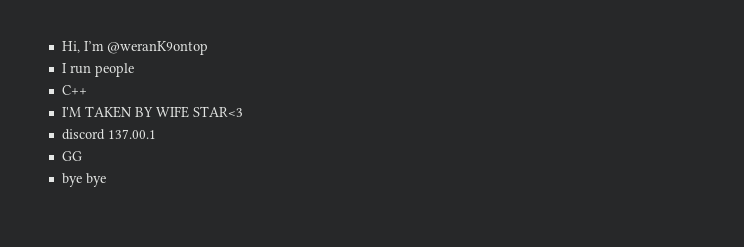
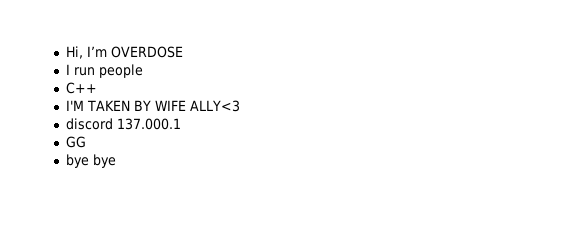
- Hi, I’m @weranK9ontop
+ Hi, I’m OVERDOSE
- I'M TAKEN BY WIFE STAR<3
+ I'M TAKEN BY WIFE ALLY<3
- discord 137.00.1
+ discord 137.000.1

